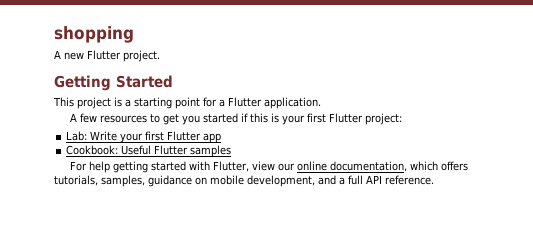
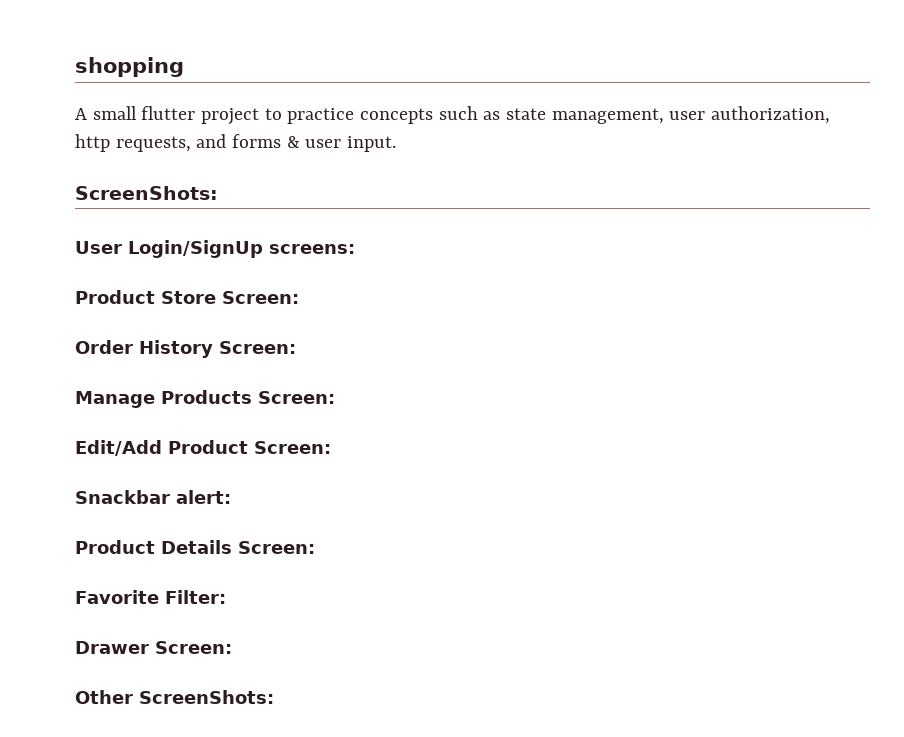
- A new Flutter project.
- Getting Started
- This project is a starting point for a Flutter application.
- A few resources to get you started if this is your first Flutter project:
- Lab: Write your first Flutter app
- Cookbook: Useful Flutter samples
- For help getting started with Flutter, view our online documentation, which offers tutorials, samples, guidance on mobile development, and a full API reference.
+ A small flutter project to practice concepts such as state management, user authorization, http requests, and forms & user input.
+ ScreenShots:
+ User Login/SignUp screens:
+ Product Store Screen:
+ Order History Screen:
+ Manage Products Screen:
+ Edit/Add Product Screen:
+ Snackbar alert:
+ Product Details Screen:
+ Favorite Filter:
+ Drawer Screen:
+ Other ScreenShots:

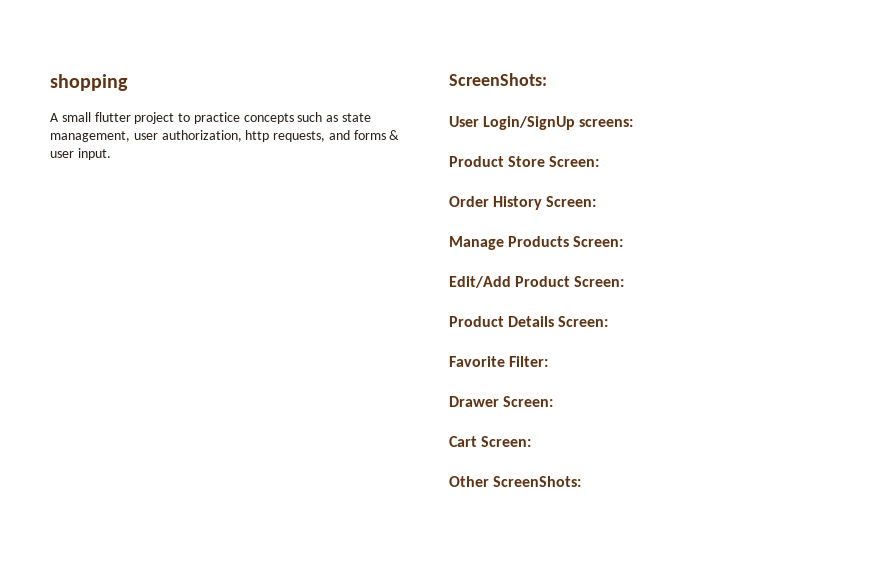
- Snackbar alert:
+ Cart Screen:

